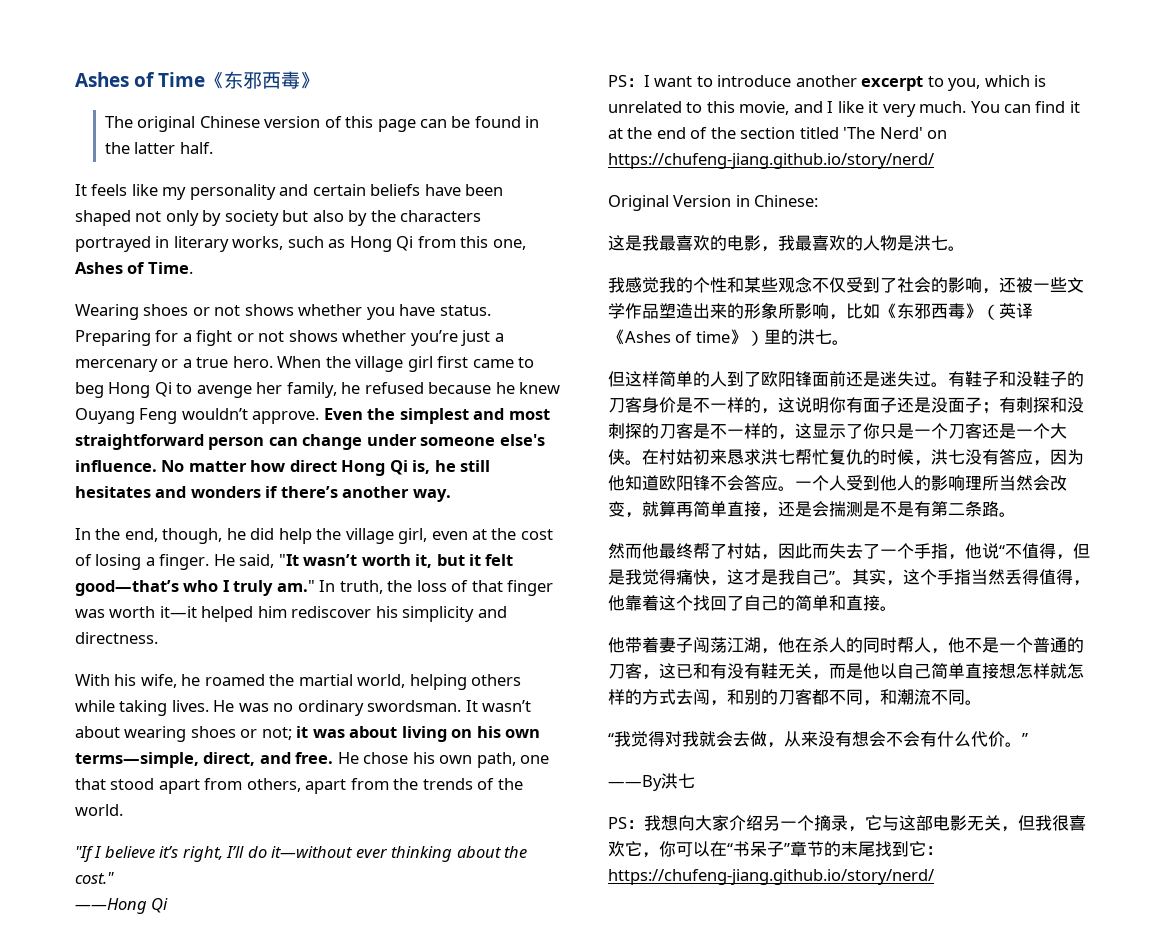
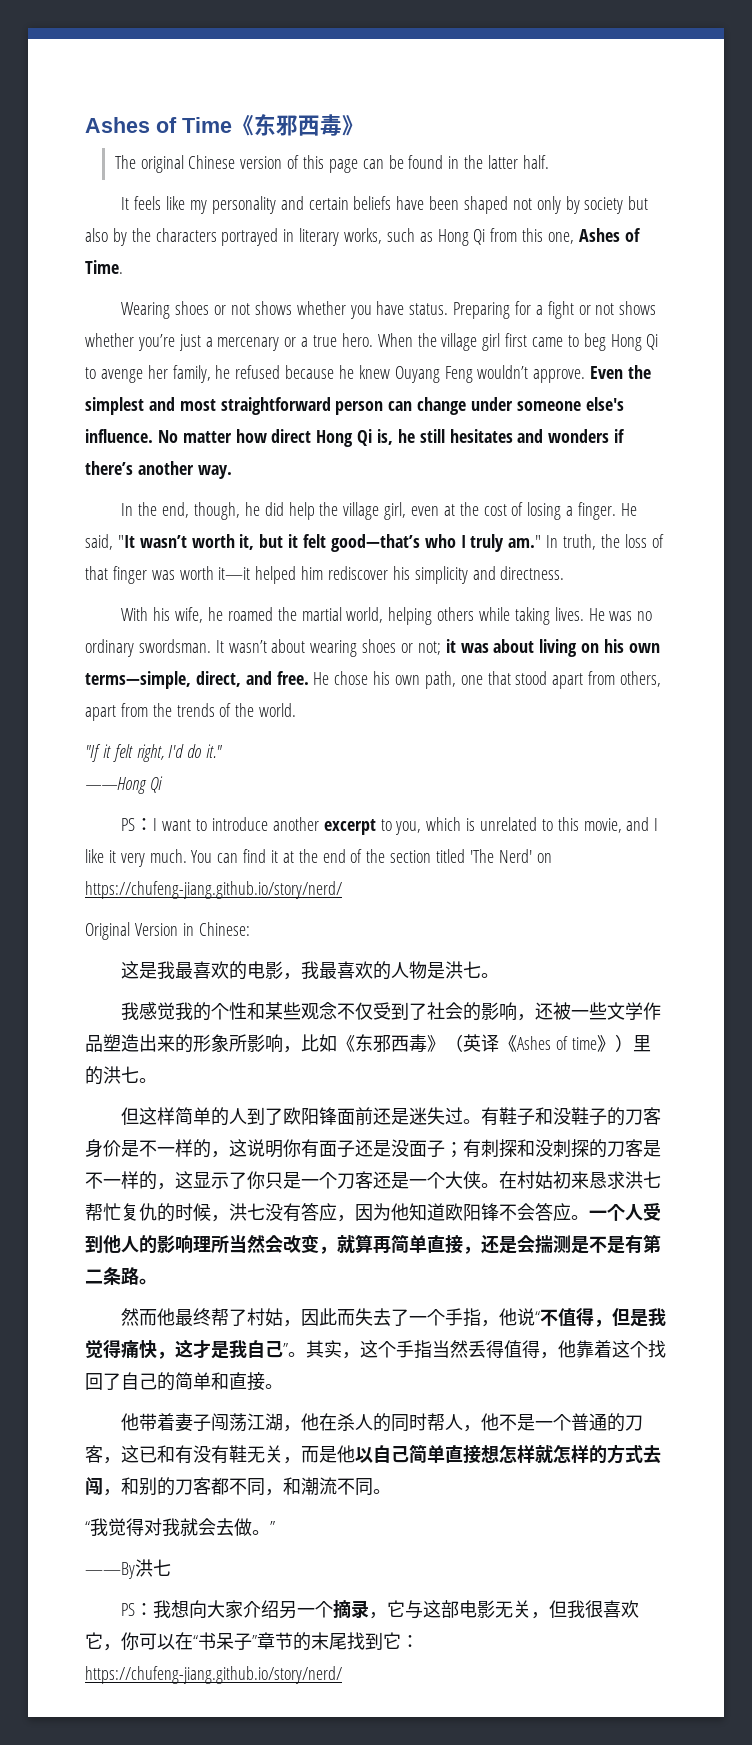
- "If I believe it’s right, I’ll do it—without ever thinking about the cost."
+ "If it felt right, I'd do it."
- “我觉得对我就会去做，从来没有想会不会有什么代价。”
+ “我觉得对我就会去做。”

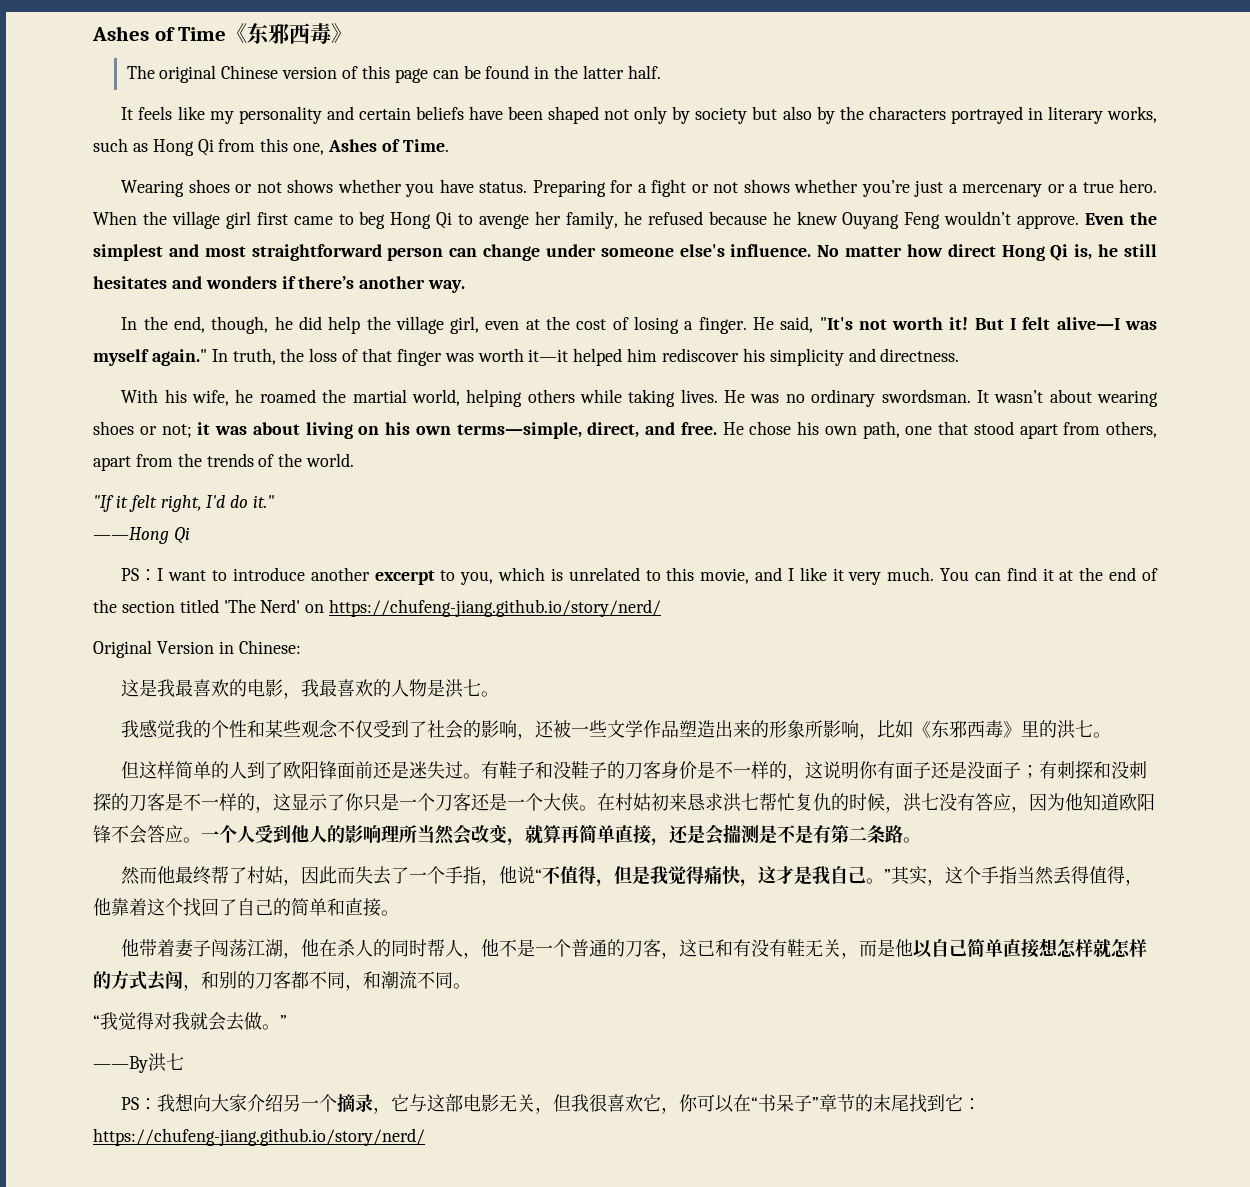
- He said, "It wasn’t worth it, but it felt good—that’s who I truly am."
+ He said, "It's not worth it! But I felt alive—I was myself again."
- 我感觉我的个性和某些观念不仅受到了社会的影响，还被一些文学作品塑造出来的形象所影响，比如《东邪西毒》（英译《Ashes of time》）里的洪七。
+ 我感觉我的个性和某些观念不仅受到了社会的影响，还被一些文学作品塑造出来的形象所影响，比如《东邪西毒》里的洪七。
- 然而他最终帮了村姑，因此而失去了一个手指，他说“不值得，但是我觉得痛快，这才是我自己”。其实，这个手指当然丢得值得，他靠着这个找回了自己的简单和直接。
+ 然而他最终帮了村姑，因此而失去了一个手指，他说“不值得，但是我觉得痛快，这才是我自己。”其实，这个手指当然丢得值得，他靠着这个找回了自己的简单和直接。

